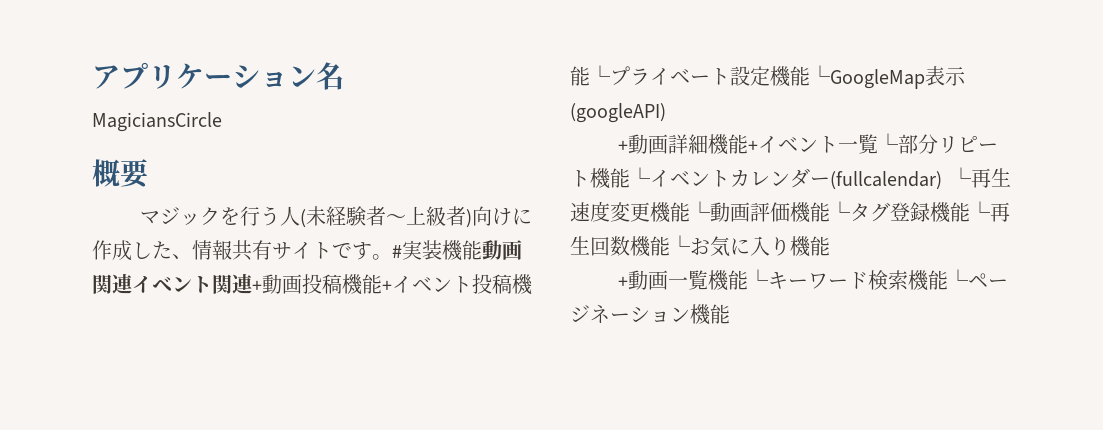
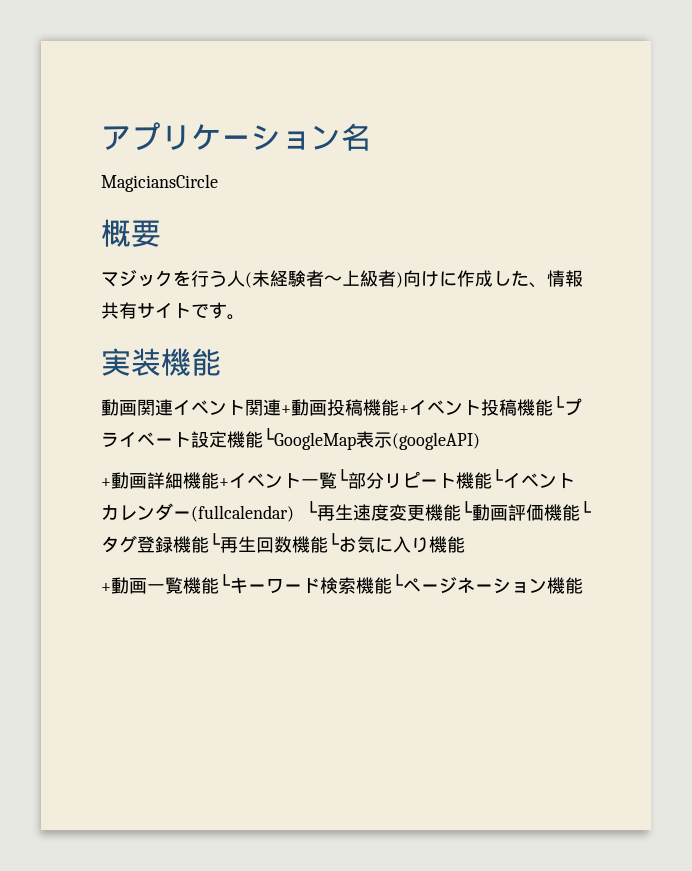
- マジックを行う人(未経験者〜上級者)向けに作成した、情報共有サイトです。#実装機能動画関連イベント関連+動画投稿機能+イベント投稿機能└プライベート設定機能└GoogleMap表示(googleAPI)
+ マジックを行う人(未経験者〜上級者)向けに作成した、情報共有サイトです。
+ 実装機能
+ 動画関連イベント関連+動画投稿機能+イベント投稿機能└プライベート設定機能└GoogleMap表示(googleAPI)

